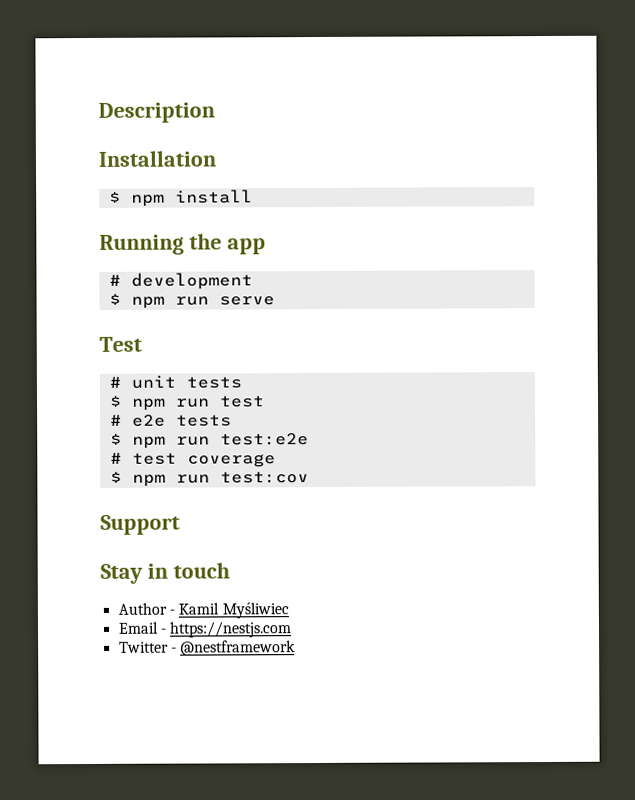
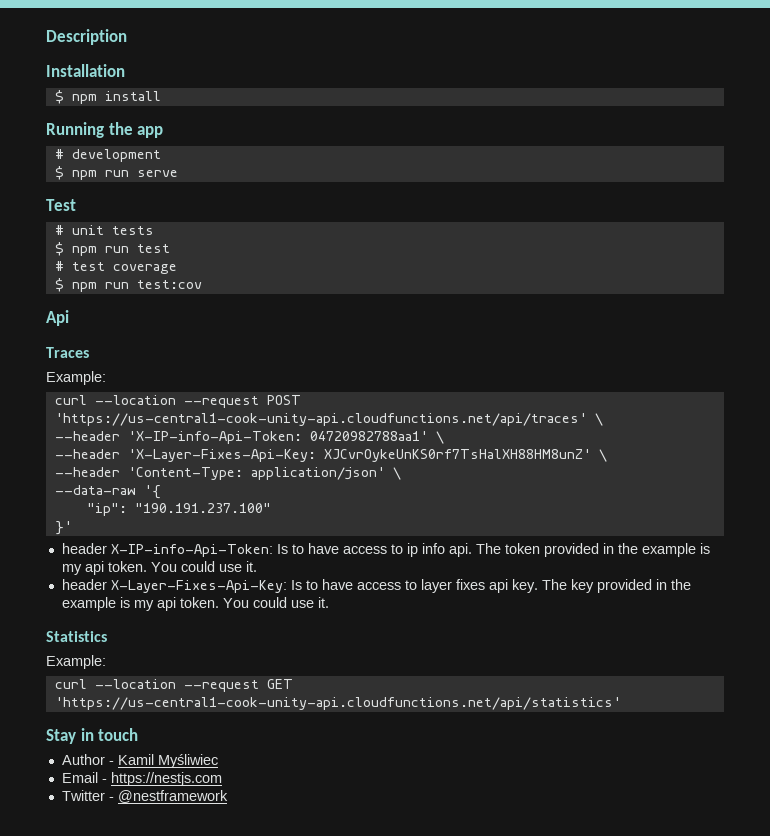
- # e2e tests
- $ npm run test:e2e
- Support
+ Api
+ Traces
+ Example:
+ curl --location --request POST 'https://us-central1-cook-unity-api.cloudfunctions.net/api/traces' \
+ --header 'X-IP-info-Api-Token: 04720982788aa1' \
+ --header 'X-Layer-Fixes-Api-Key: XJCvrOykeUnKS0rf7TsHalXH88HM8unZ' \
+ --header 'Content-Type: application/json' \
+ --data-raw '{
+ "ip": "190.191.237.100"
+ }'
+ header X-IP-info-Api-Token: Is to have access to ip info api. The token provided in the example is my api token. You could use it.
+ header X-Layer-Fixes-Api-Key: Is to have access to layer fixes api key. The key provided in the example is my api token. You could use it.
+ Statistics
+ Example:
+ curl --location --request GET 'https://us-central1-cook-unity-api.cloudfunctions.net/api/statistics'

